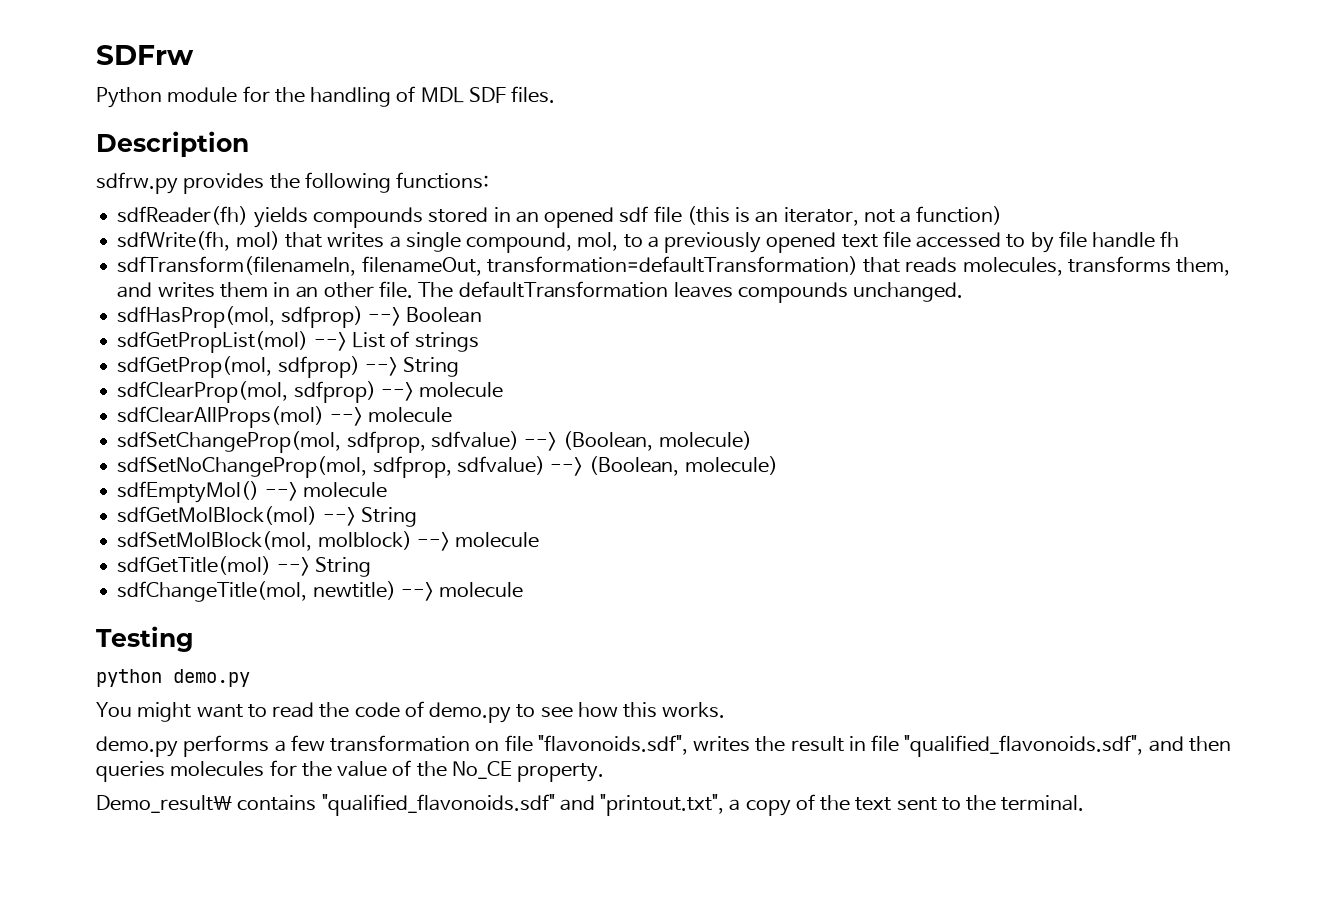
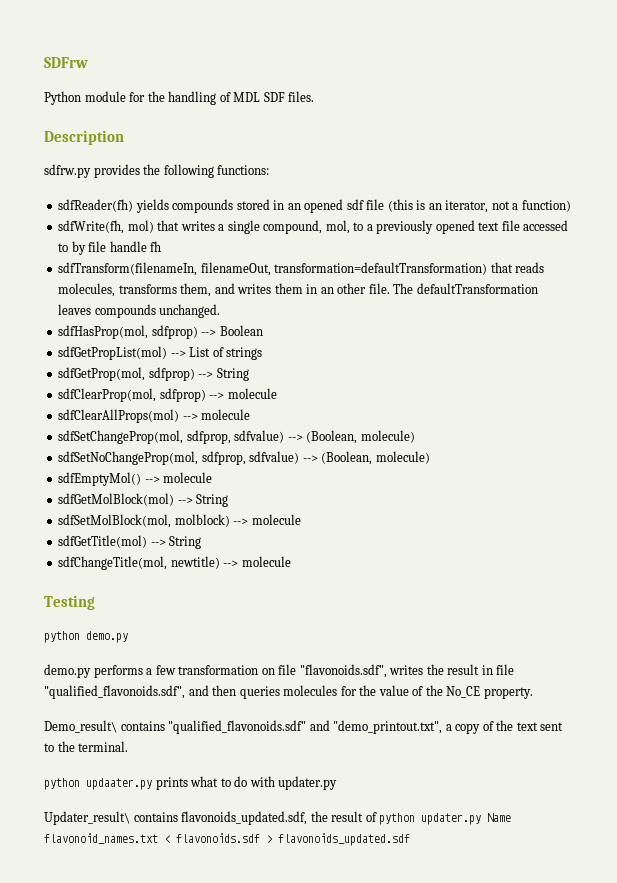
- You might want to read the code of demo.py to see how this works.
- Demo_result\ contains "qualified_flavonoids.sdf" and "printout.txt", a copy of the text sent to the terminal.
+ Demo_result\ contains "qualified_flavonoids.sdf" and "demo_printout.txt", a copy of the text sent to the terminal.
+ python updaater.py prints what to do with updater.py
+ Updater_result\ contains flavonoids_updated.sdf, the result of python updater.py Name flavonoid_names.txt < flavonoids.sdf > flavonoids_updated.sdf

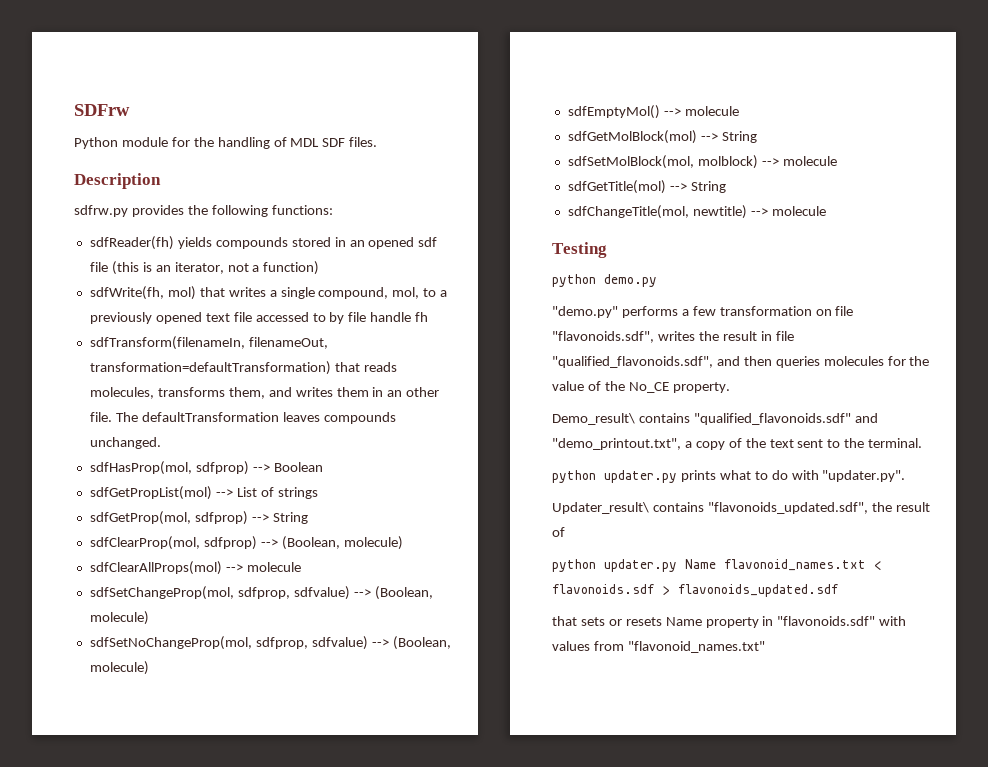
- sdfClearProp(mol, sdfprop) --> molecule
+ sdfClearProp(mol, sdfprop) --> (Boolean, molecule)
- demo.py performs a few transformation on file "flavonoids.sdf", writes the result in file "qualified_flavonoids.sdf", and then queries molecules for the value of the No_CE property.
+ "demo.py" performs a few transformation on file "flavonoids.sdf", writes the result in file "qualified_flavonoids.sdf", and then queries molecules for the value of the No_CE property.
- python updaater.py prints what to do with updater.py
+ python updater.py prints what to do with "updater.py".
- Updater_result\ contains flavonoids_updated.sdf, the result of python updater.py Name flavonoid_names.txt < flavonoids.sdf > flavonoids_updated.sdf
+ Updater_result\ contains "flavonoids_updated.sdf", the result of
+ python updater.py Name flavonoid_names.txt < flavonoids.sdf > flavonoids_updated.sdf
+ that sets or resets Name property in "flavonoids.sdf" with values from "flavonoid_names.txt"

